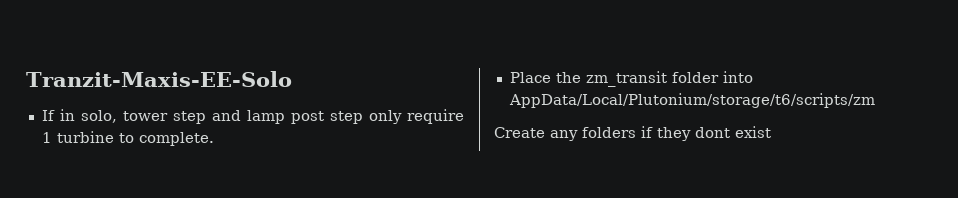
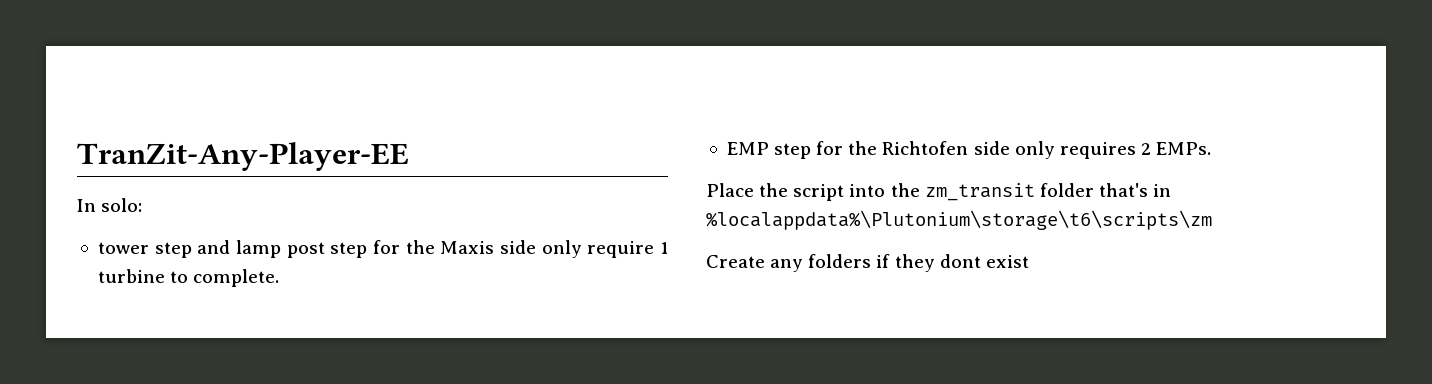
- Tranzit-Maxis-EE-Solo
- If in solo, tower step and lamp post step only require 1 turbine to complete.
+ TranZit-Any-Player-EE
+ In solo:
+ tower step and lamp post step for the Maxis side only require 1 turbine to complete.
- Place the zm_transit folder into AppData/Local/Plutonium/storage/t6/scripts/zm
+ EMP step for the Richtofen side only requires 2 EMPs.
+ Place the script into the zm_transit folder that's in %localappdata%\Plutonium\storage\t6\scripts\zm

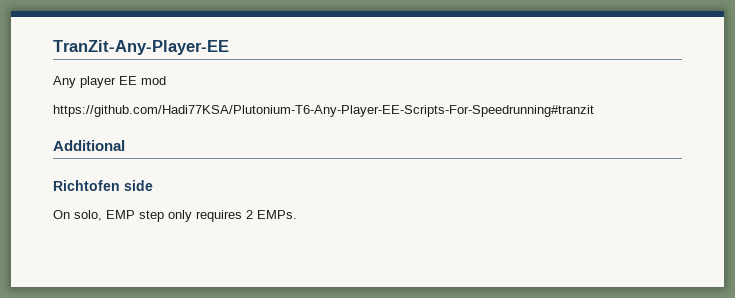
- In solo:
- tower step and lamp post step for the Maxis side only require 1 turbine to complete.
- EMP step for the Richtofen side only requires 2 EMPs.
- Place the script into the zm_transit folder that's in %localappdata%\Plutonium\storage\t6\scripts\zm
- Create any folders if they dont exist
+ Any player EE mod
+ https://github.com/Hadi77KSA/Plutonium-T6-Any-Player-EE-Scripts-For-Speedrunning#tranzit
+ Additional
+ Richtofen side
+ On solo, EMP step only requires 2 EMPs.

